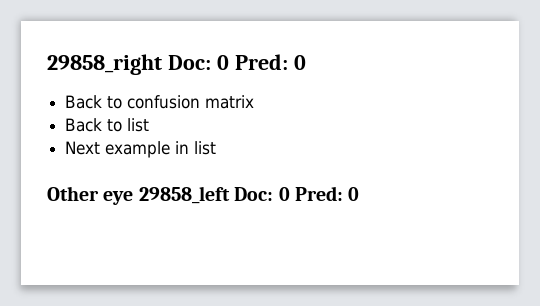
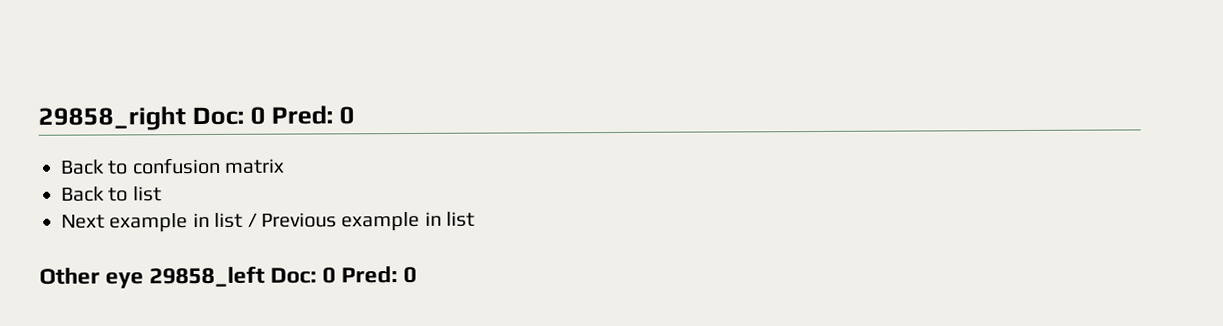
- Next example in list
+ Next example in list / Previous example in list

